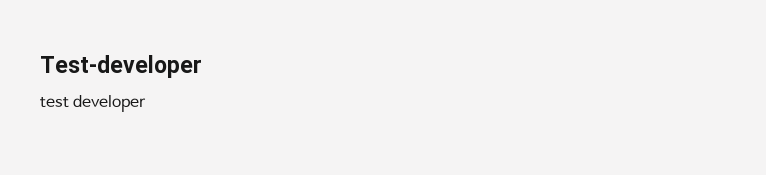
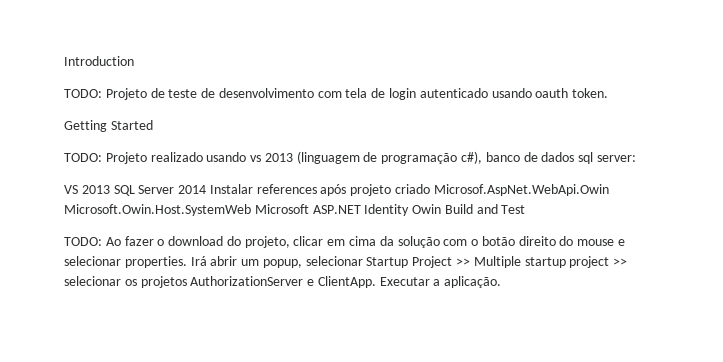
- Test-developer
- test developer
+ Introduction
+ TODO: Projeto de teste de desenvolvimento com tela de login autenticado usando oauth token.
+ Getting Started
+ TODO: Projeto realizado usando vs 2013 (linguagem de programação c#), banco de dados sql server:
+ VS 2013 SQL Server 2014 Instalar references após projeto criado Microsof.AspNet.WebApi.Owin Microsoft.Owin.Host.SystemWeb Microsoft ASP.NET Identity Owin Build and Test
+ TODO: Ao fazer o download do projeto, clicar em cima da solução com o botão direito do mouse e selecionar properties. Irá abrir um popup, selecionar Startup Project >> Multiple startup project >> selecionar os projetos AuthorizationServer e ClientApp. Executar a aplicação.

